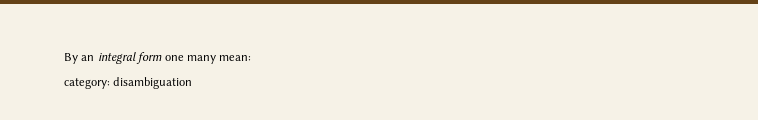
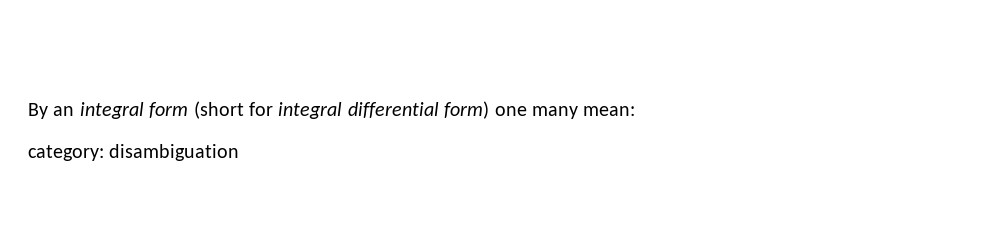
- By an integral form one many mean:
+ By an integral form (short for integral differential form) one many mean:

